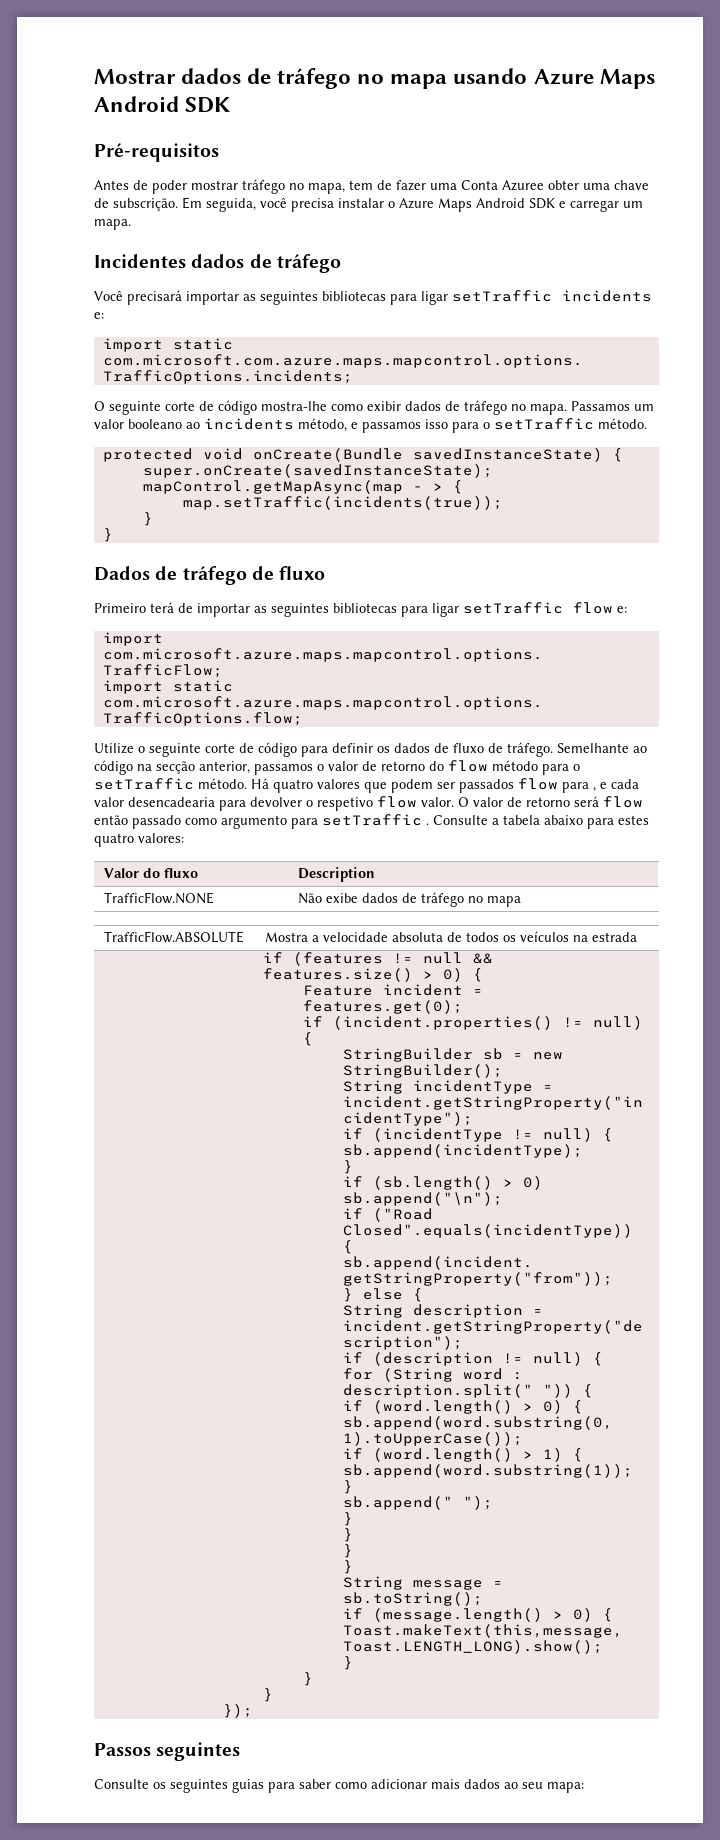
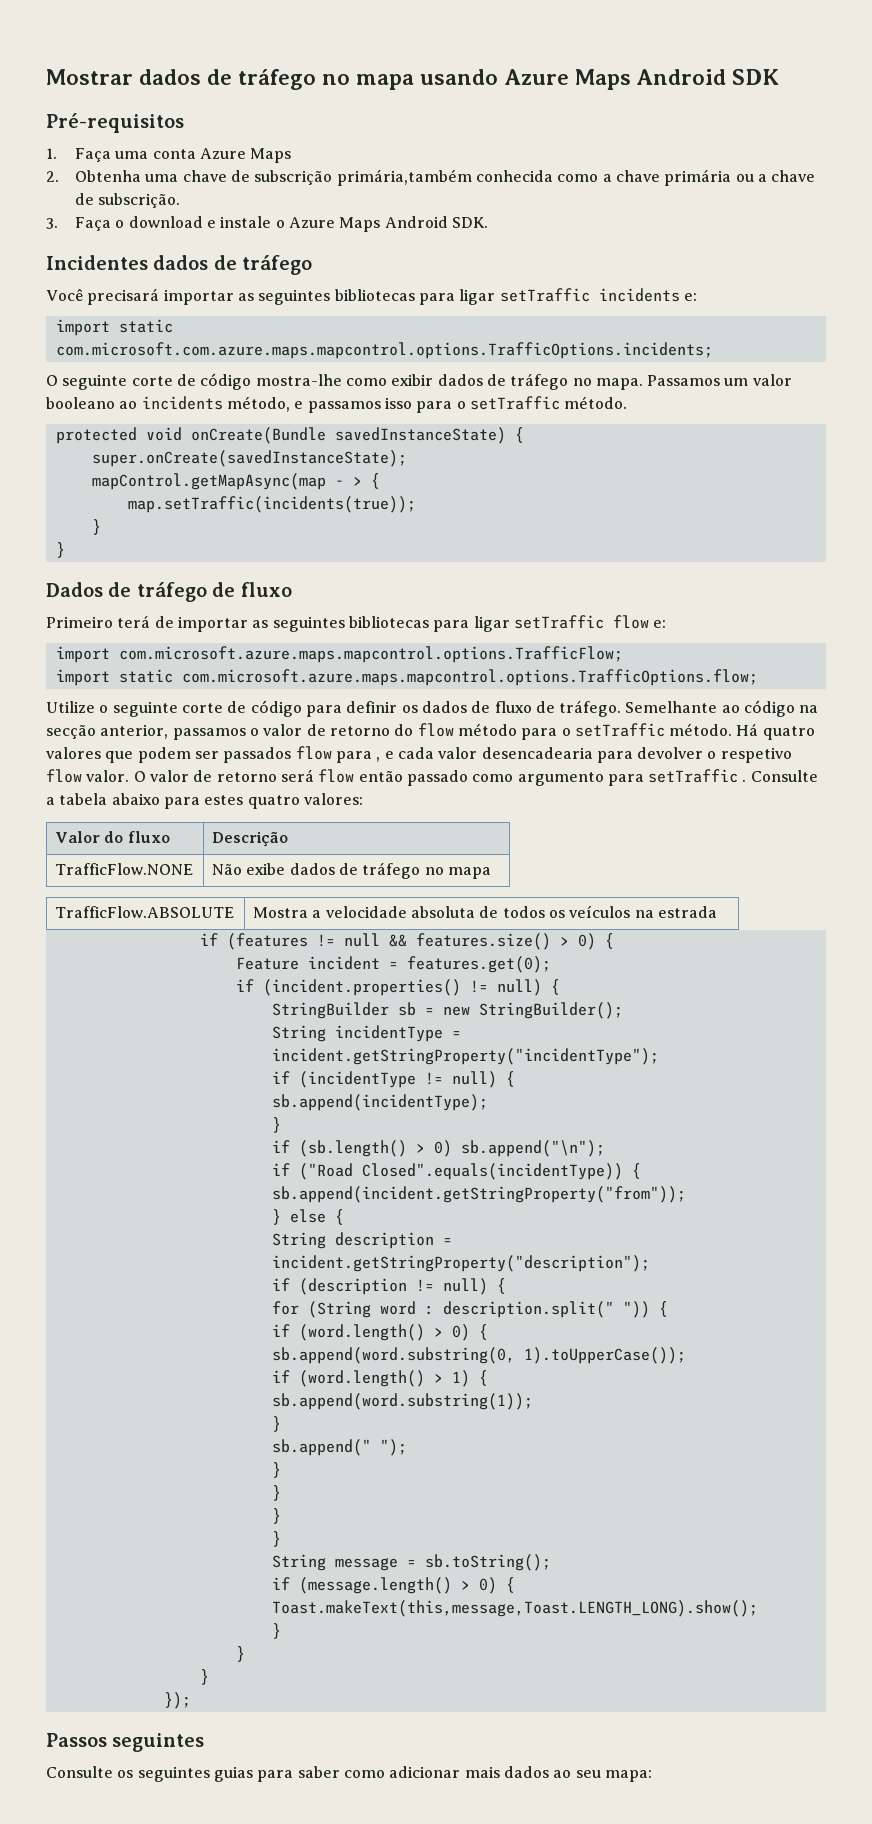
- Antes de poder mostrar tráfego no mapa, tem de fazer uma Conta Azuree obter uma chave de subscrição. Em seguida, você precisa instalar o Azure Maps Android SDK e carregar um mapa.
+ 1. Faça uma conta Azure Maps
+ 2. Obtenha uma chave de subscrição primária,também conhecida como a chave primária ou a chave de subscrição.
+ 3. Faça o download e instale o Azure Maps Android SDK.
- Valor do fluxo | Description
+ Valor do fluxo | Descrição

